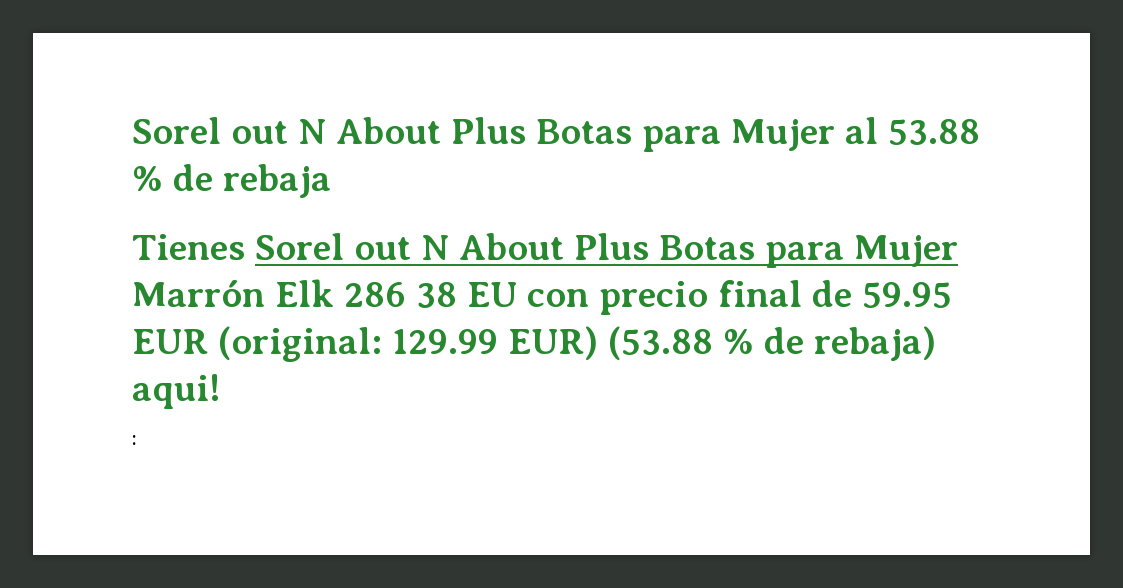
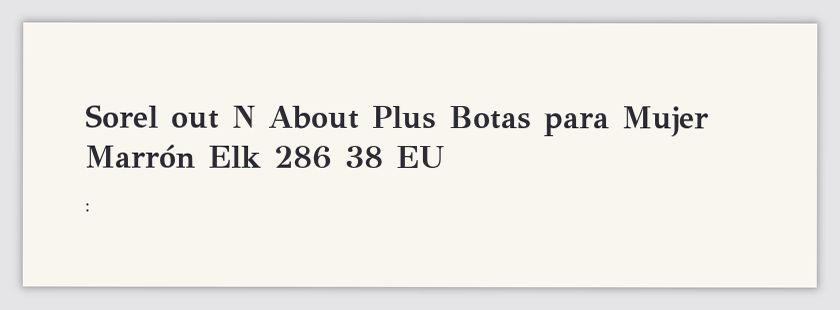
- Sorel out N About Plus Botas para Mujer al 53.88 % de rebaja
- Tienes Sorel out N About Plus Botas para Mujer Marrón Elk 286 38 EU con precio final de 59.95 EUR (original: 129.99 EUR) (53.88 % de rebaja) aqui!
+ Sorel out N About Plus Botas para Mujer Marrón Elk 286 38 EU

